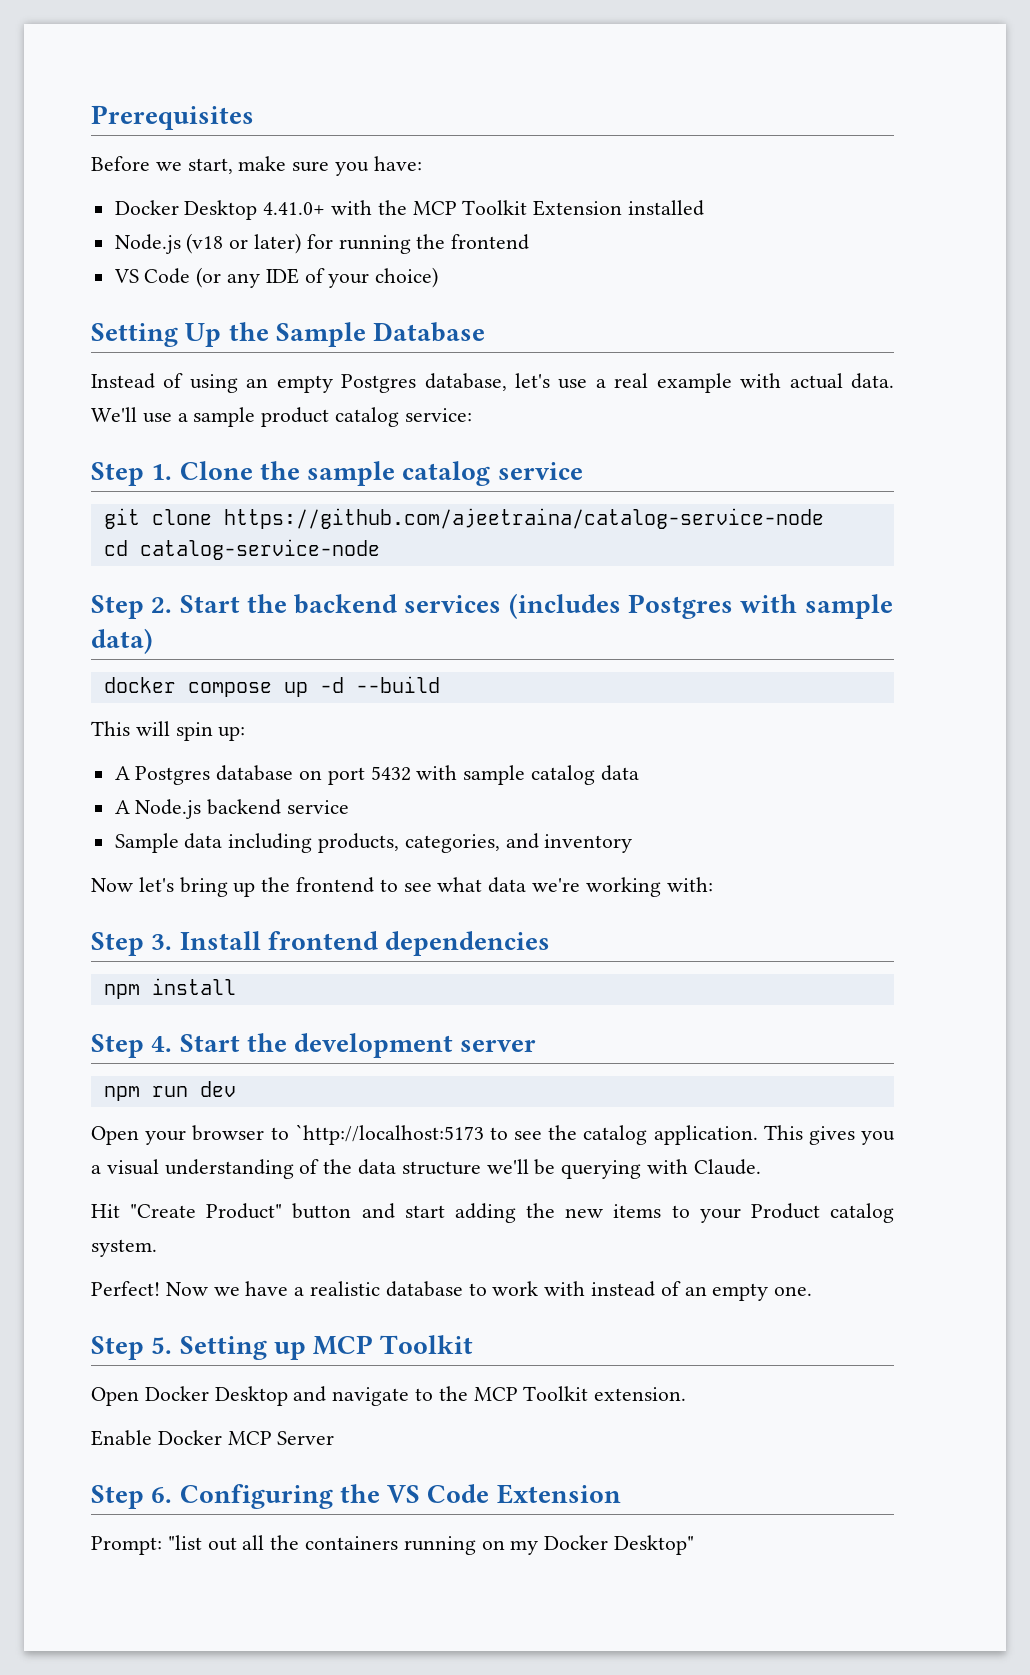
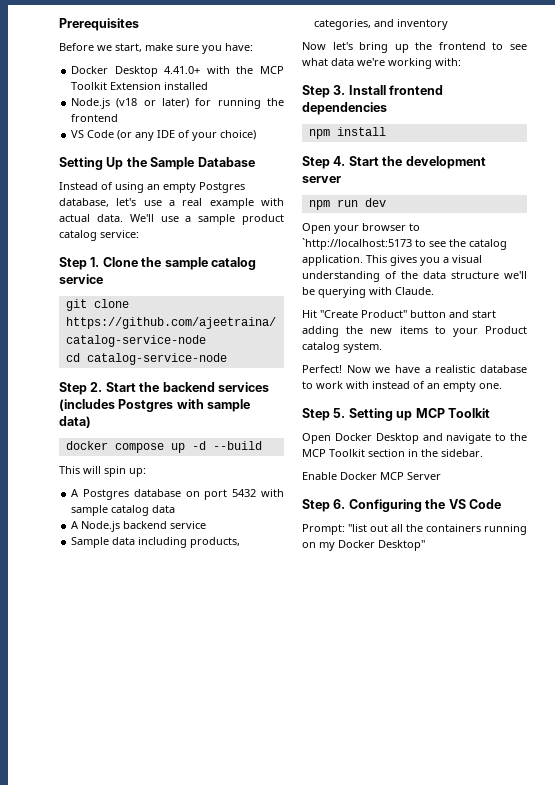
- Open Docker Desktop and navigate to the MCP Toolkit extension.
+ Open Docker Desktop and navigate to the MCP Toolkit section in the sidebar.
- Step 6. Configuring the VS Code Extension
+ Step 6. Configuring the VS Code

